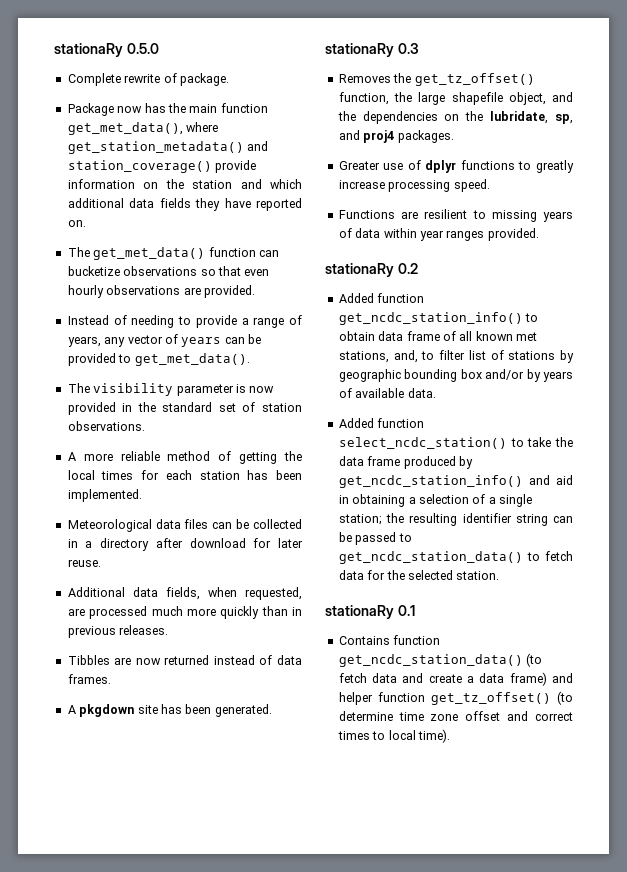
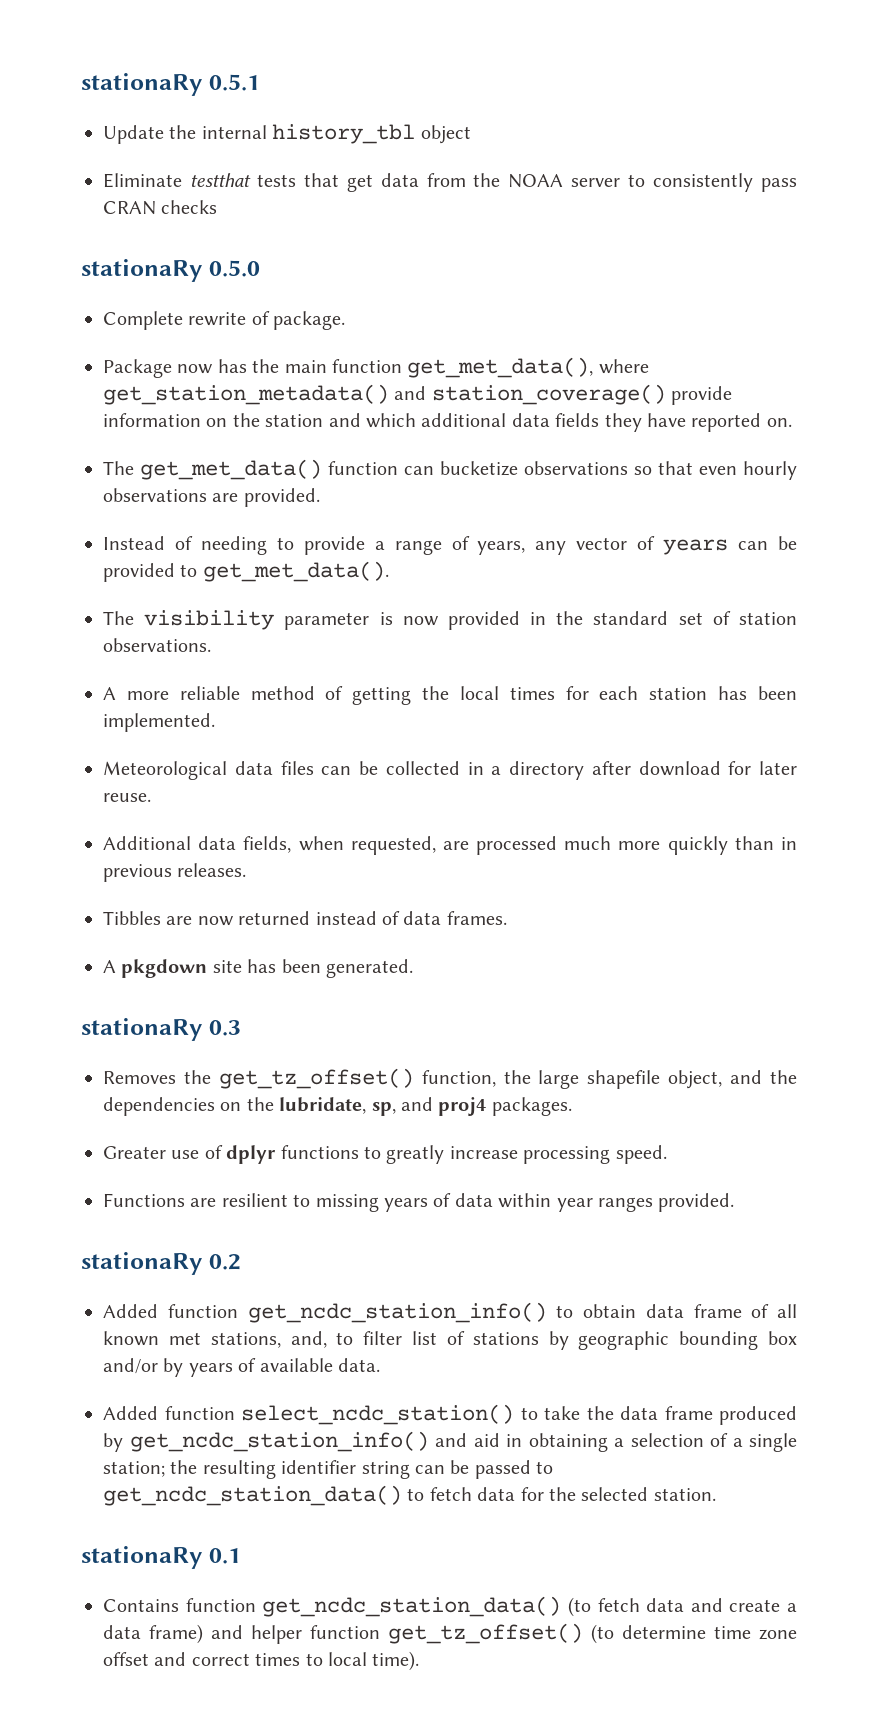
+ stationaRy 0.5.1
+ Update the internal history_tbl object
+ Eliminate testthat tests that get data from the NOAA server to consistently pass CRAN checks

